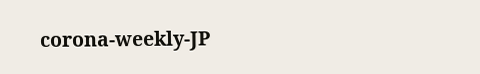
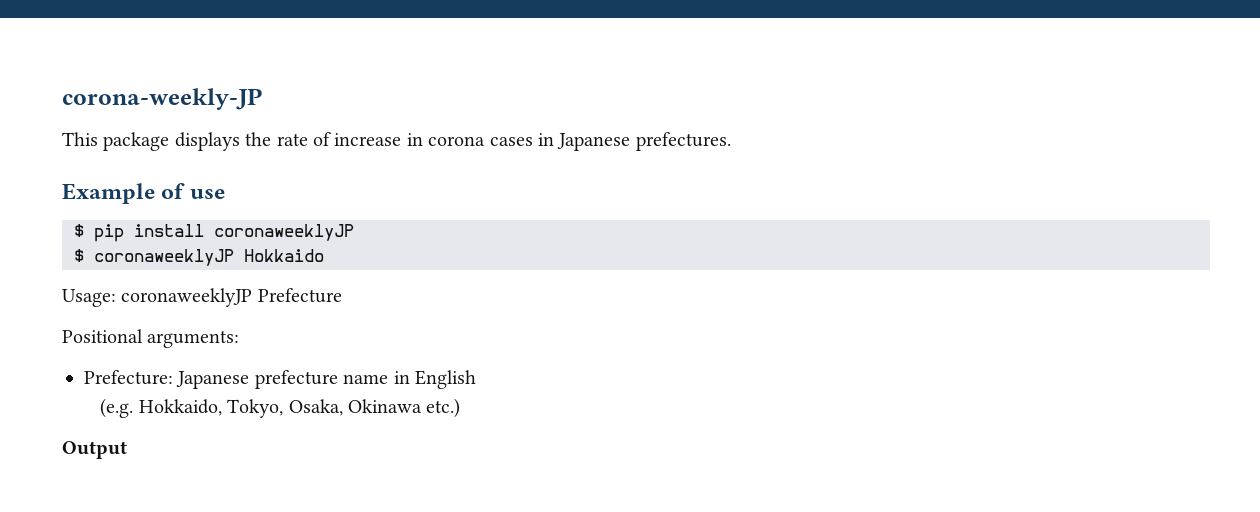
+ This package displays the rate of increase in corona cases in Japanese prefectures.
+ Example of use
+ $ pip install coronaweeklyJP
+ $ coronaweeklyJP Hokkaido
+ Usage: coronaweeklyJP Prefecture
+ Positional arguments:
+ Prefecture: Japanese prefecture name in English
+ (e.g. Hokkaido, Tokyo, Osaka, Okinawa etc.)
+ Output

